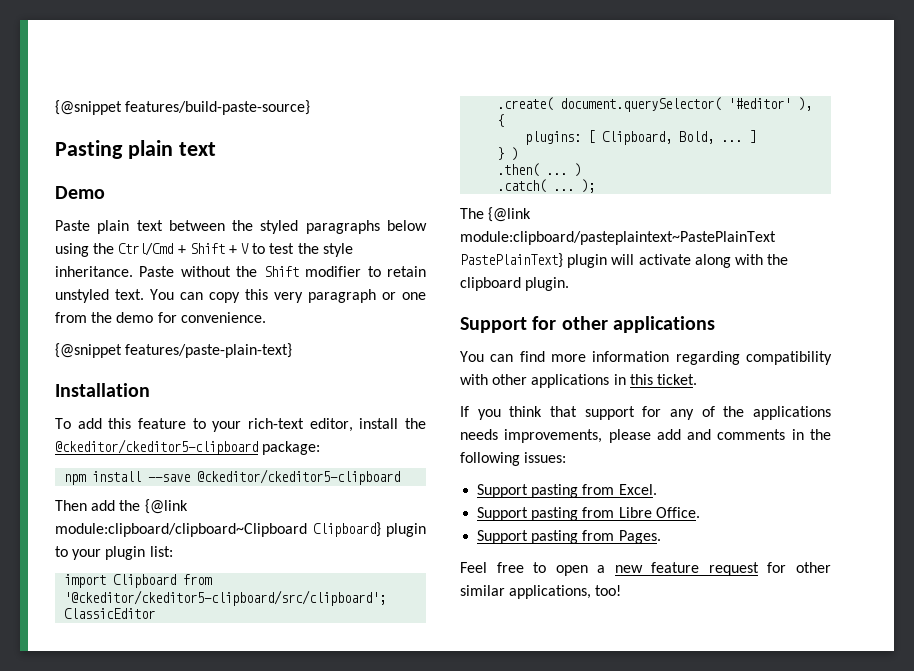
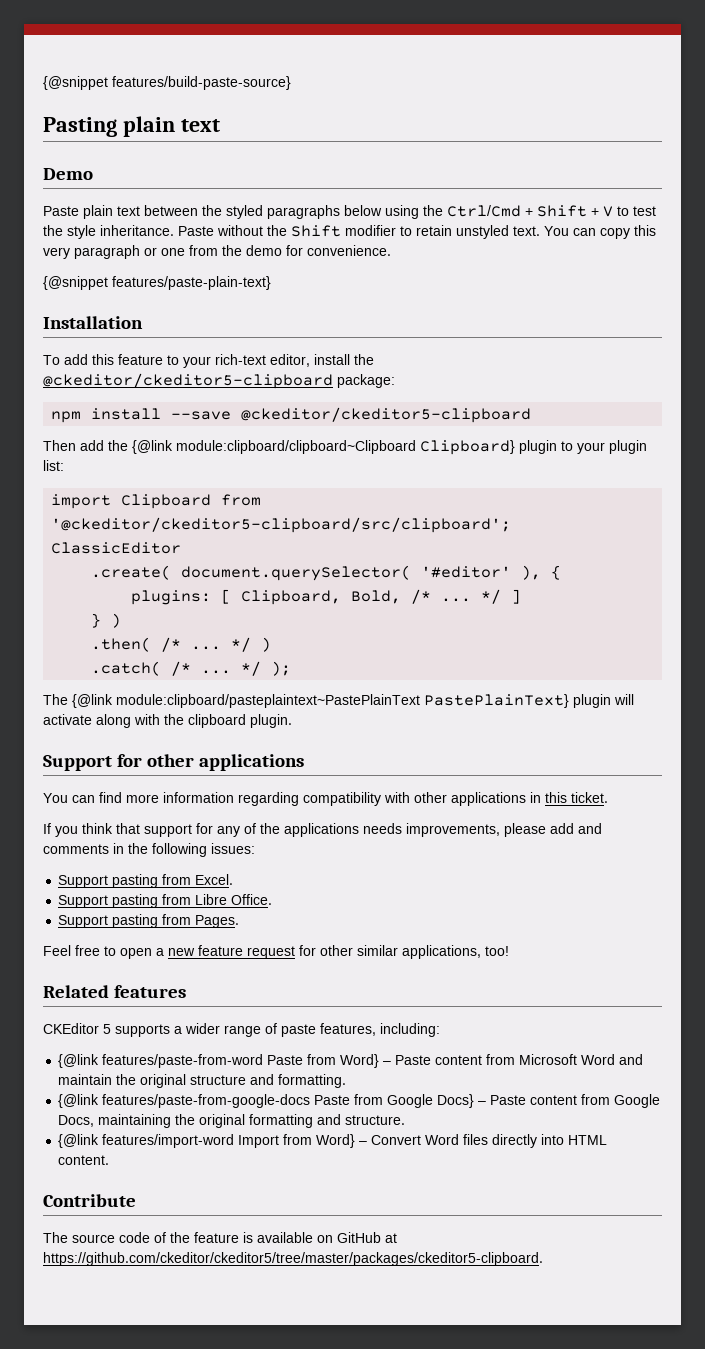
- plugins: [ Clipboard, Bold, ... ]
+ plugins: [ Clipboard, Bold, /* ... */ ]
- .then( ... )
+ .then( /* ... */ )
- .catch( ... );
+ .catch( /* ... */ );
+ Related features
+ CKEditor 5 supports a wider range of paste features, including:
+ {@link features/paste-from-word Paste from Word} – Paste content from Microsoft Word and maintain the original structure and formatting.
+ {@link features/paste-from-google-docs Paste from Google Docs} – Paste content from Google Docs, maintaining the original formatting and structure.
+ {@link features/import-word Import from Word} – Convert Word files directly into HTML content.
+ Contribute
+ The source code of the feature is available on GitHub at https://github.com/ckeditor/ckeditor5/tree/master/packages/ckeditor5-clipboard.

